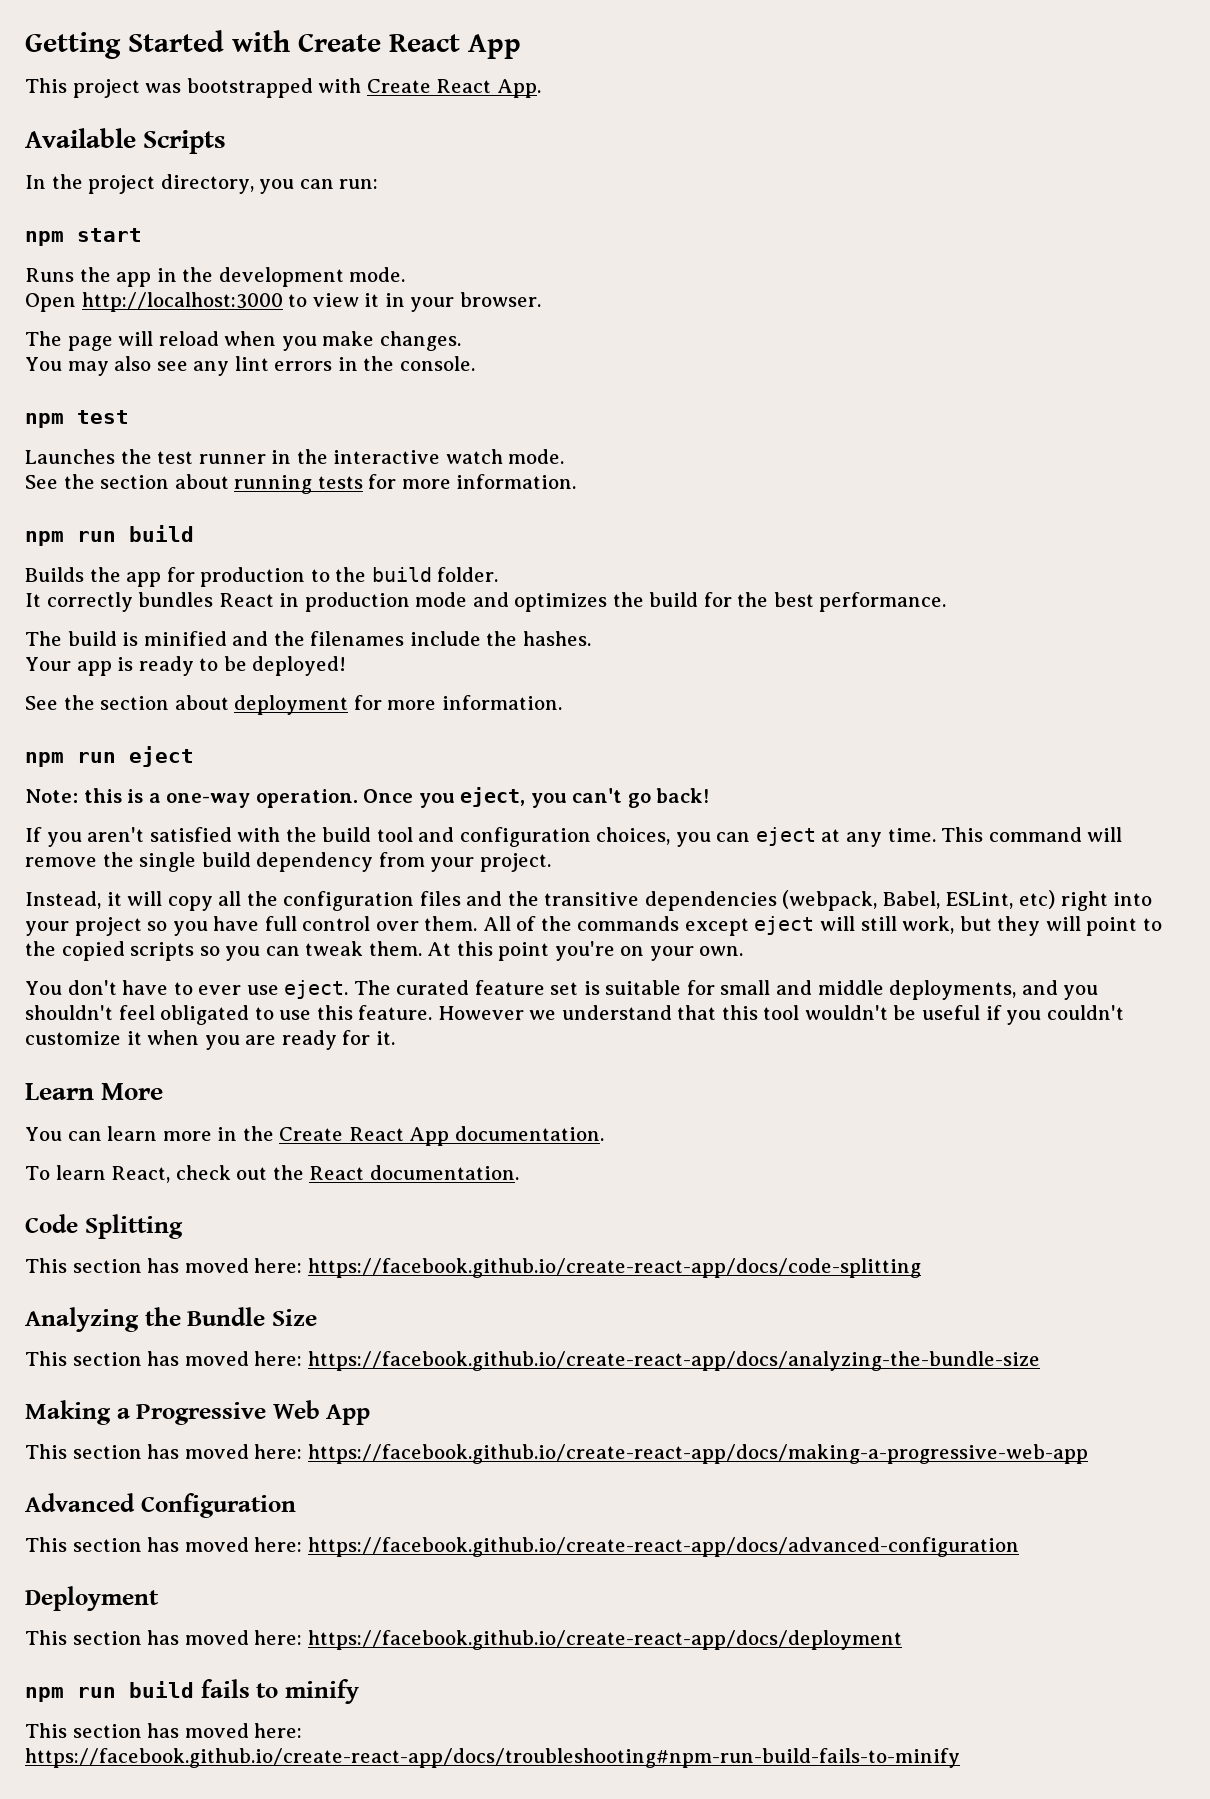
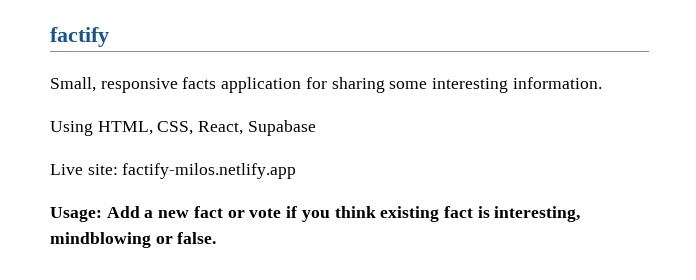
- Getting Started with Create React App
- This project was bootstrapped with Create React App.
- Available Scripts
- In the project directory, you can run:
- npm start
- Runs the app in the development mode.
- Open http://localhost:3000 to view it in your browser.
- The page will reload when you make changes.
- You may also see any lint errors in the console.
- npm test
- Launches the test runner in the interactive watch mode.
- See the section about running tests for more information.
- npm run build
- Builds the app for production to the build folder.
- It correctly bundles React in production mode and optimizes the build for the best performance.
- The build is minified and the filenames include the hashes.
- Your app is ready to be deployed!
- See the section about deployment for more information.
- npm run eject
- Note: this is a one-way operation. Once you eject, you can't go back!
- If you aren't satisfied with the build tool and configuration choices, you can eject at any time. This command will remove the single build dependency from your project.
- Instead, it will copy all the configuration files and the transitive dependencies (webpack, Babel, ESLint, etc) right into your project so you have full control over them. All of the commands except eject will still work, but they will point to the copied scripts so you can tweak them. At this point you're on your own.
- You don't have to ever use eject. The curated feature set is suitable for small and middle deployments, and you shouldn't feel obligated to use this feature. However we understand that this tool wouldn't be useful if you couldn't customize it when you are ready for it.
- Learn More
- You can learn more in the Create React App documentation.
- To learn React, check out the React documentation.
- Code Splitting
- This section has moved here: https://facebook.github.io/create-react-app/docs/code-splitting
- Analyzing the Bundle Size
- This section has moved here: https://facebook.github.io/create-react-app/docs/analyzing-the-bundle-size
- Making a Progressive Web App
- This section has moved here: https://facebook.github.io/create-react-app/docs/making-a-progressive-web-app
- Advanced Configuration
- This section has moved here: https://facebook.github.io/create-react-app/docs/advanced-configuration
- Deployment
- This section has moved here: https://facebook.github.io/create-react-app/docs/deployment
- npm run build fails to minify
- This section has moved here: https://facebook.github.io/create-react-app/docs/troubleshooting#npm-run-build-fails-to-minify
+ factify
+ Small, responsive facts application for sharing some interesting information.
+ Using HTML, CSS, React, Supabase
+ Live site: factify-milos.netlify.app
+ Usage: Add a new fact or vote if you think existing fact is interesting, mindblowing or false.

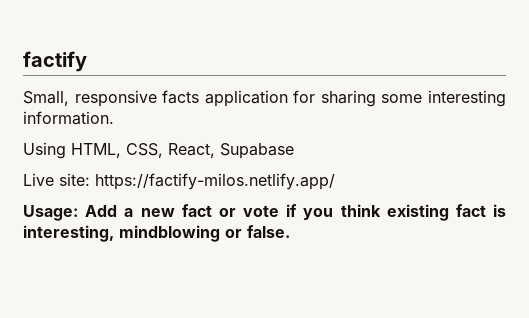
- Live site: factify-milos.netlify.app
+ Live site: https://factify-milos.netlify.app/

